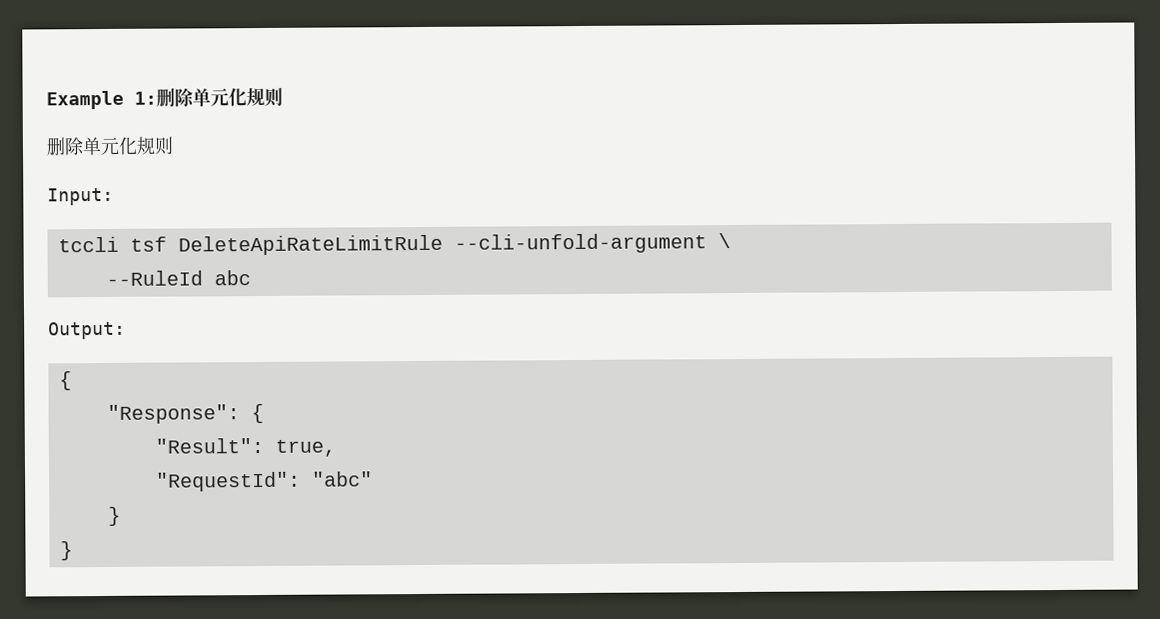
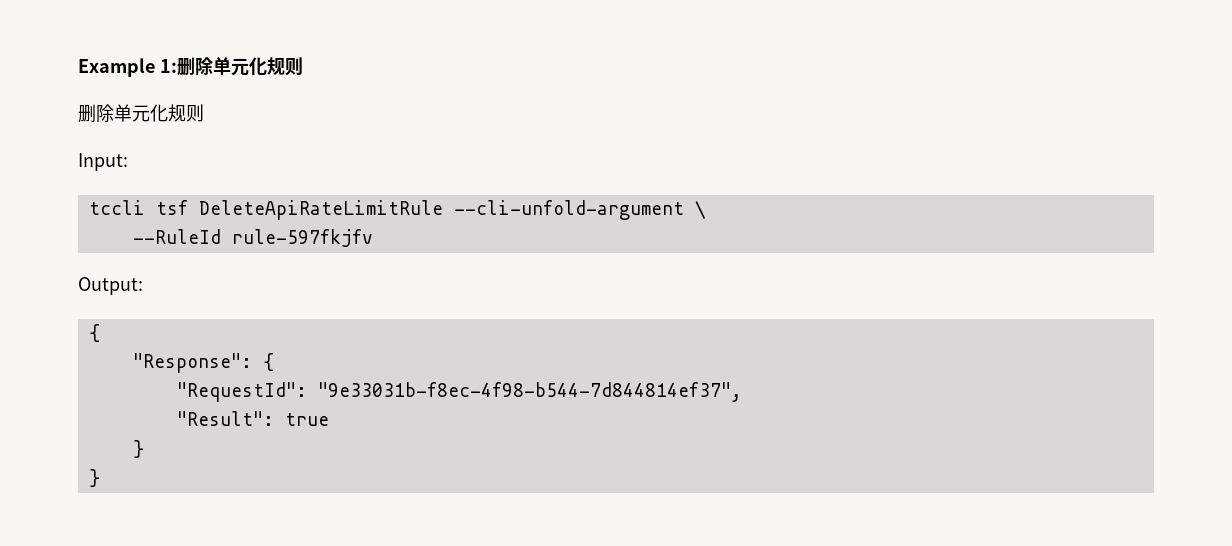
- --RuleId abc
+ --RuleId rule-597fkjfv
+ "RequestId": "9e33031b-f8ec-4f98-b544-7d844814ef37",
- "Result": true,
- "RequestId": "abc"
+ "Result": true

